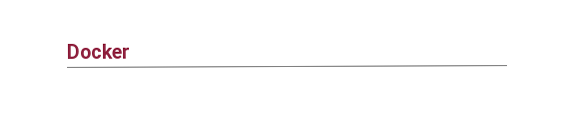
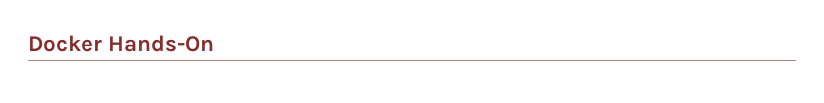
- Docker
+ Docker Hands-On

